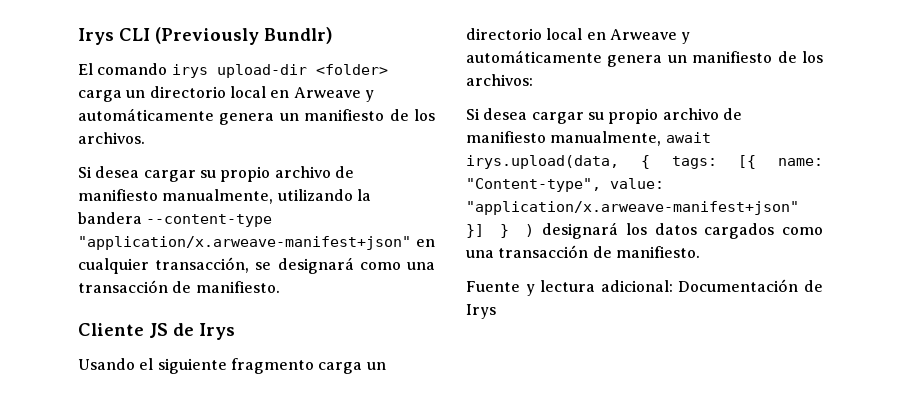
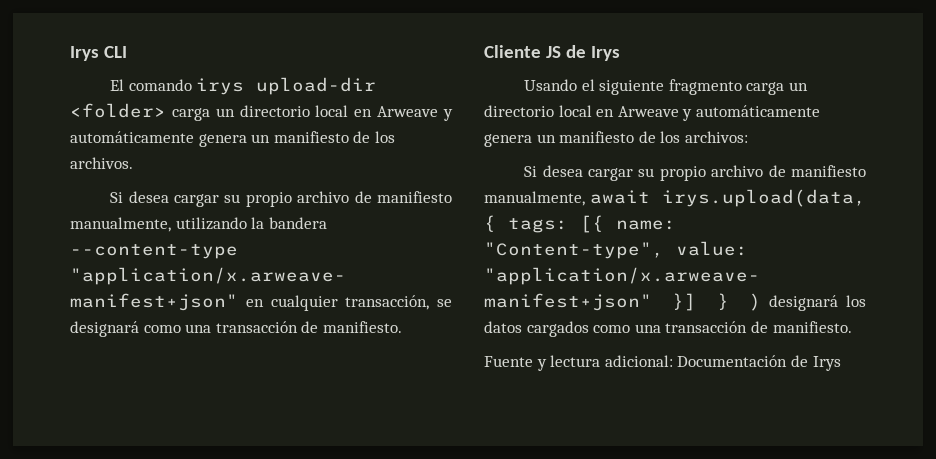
- Irys CLI (Previously Bundlr)
+ Irys CLI

